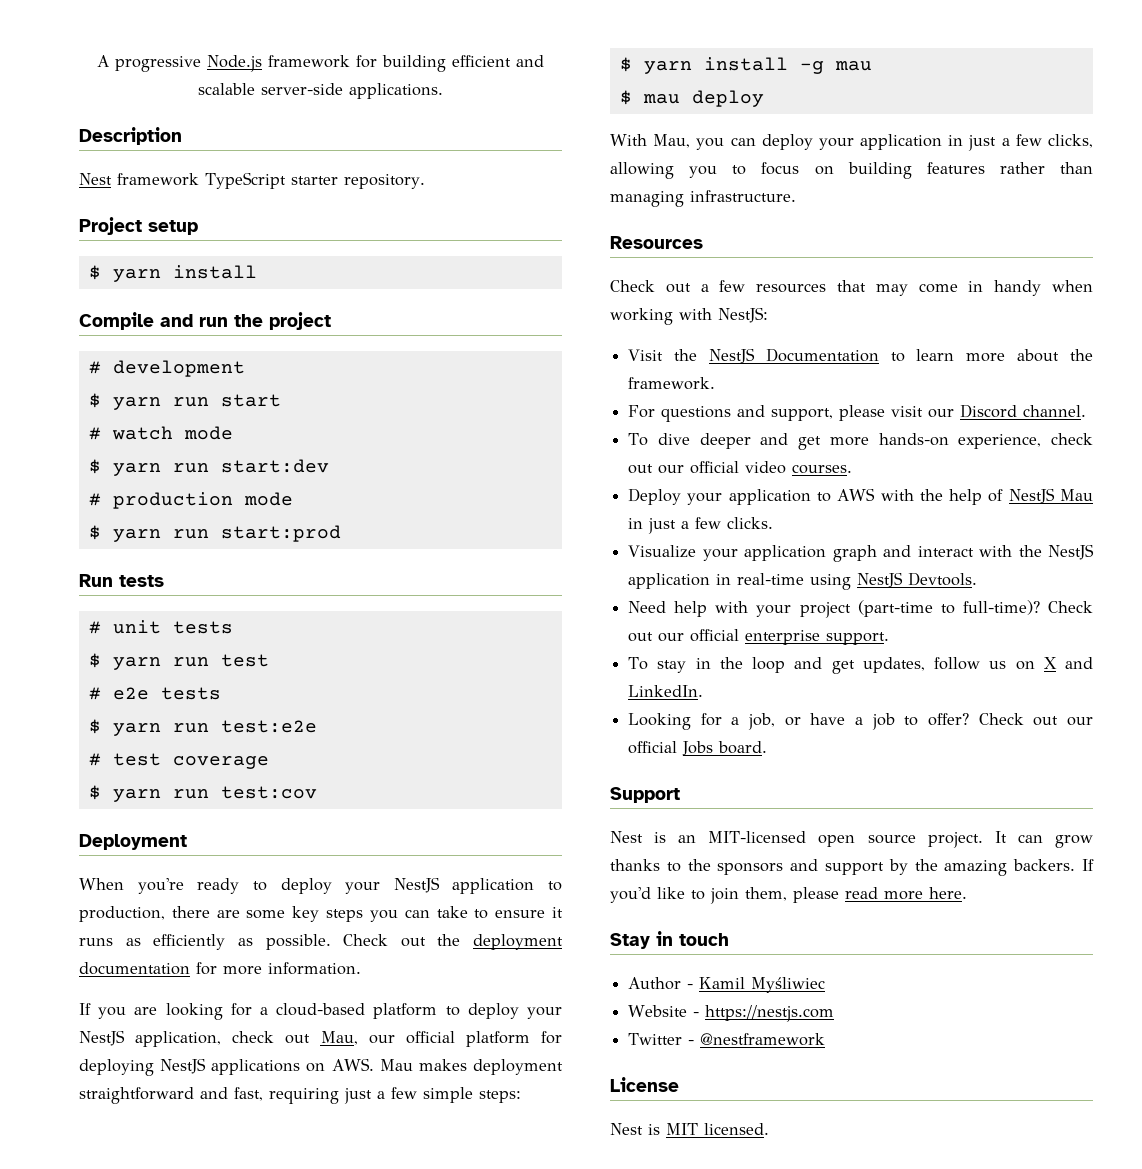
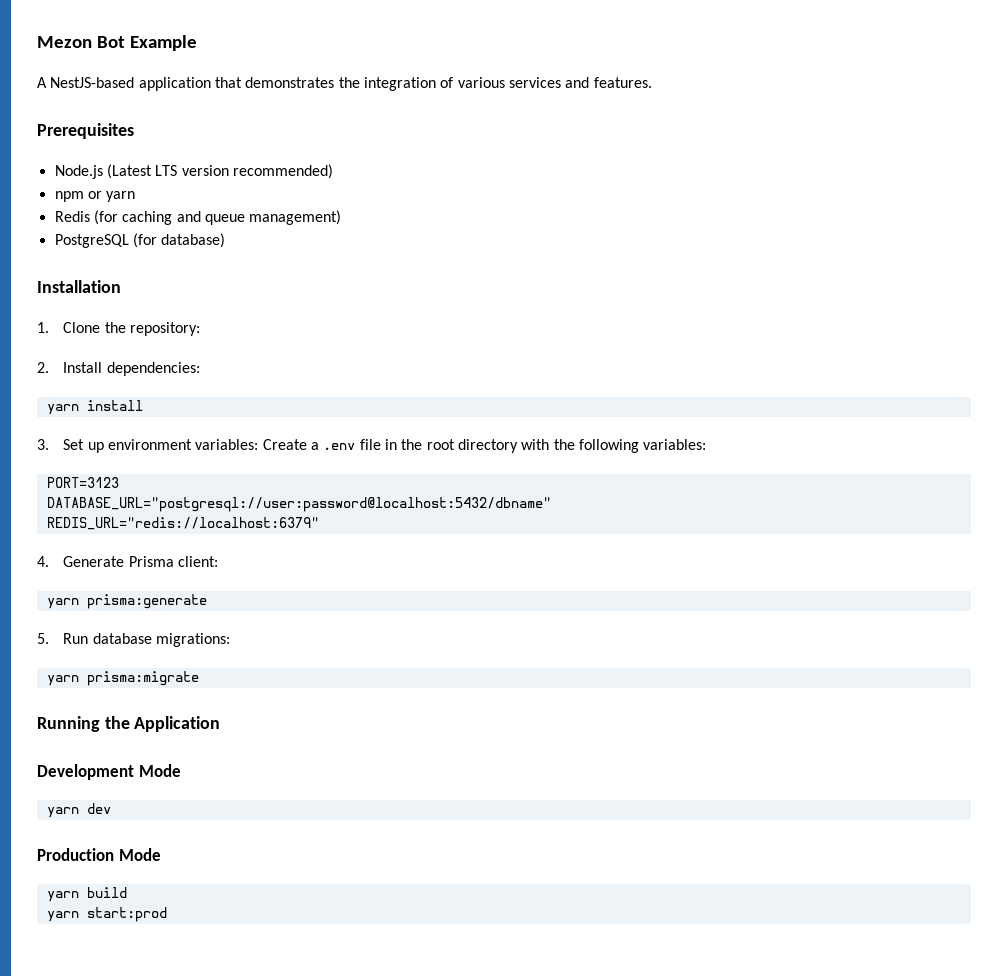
- A progressive Node.js framework for building efficient and scalable server-side applications.
- Description
- Nest framework TypeScript starter repository.
- Project setup
- $ yarn install
- Compile and run the project
- # development
- $ yarn run start
- # watch mode
- $ yarn run start:dev
- # production mode
- $ yarn run start:prod
- Run tests
- # unit tests
- $ yarn run test
- # e2e tests
- $ yarn run test:e2e
- # test coverage
- $ yarn run test:cov
- Deployment
- When you're ready to deploy your NestJS application to production, there are some key steps you can take to ensure it runs as efficiently as possible. Check out the deployment documentation for more information.
- If you are looking for a cloud-based platform to deploy your NestJS application, check out Mau, our official platform for deploying NestJS applications on AWS. Mau makes deployment straightforward and fast, requiring just a few simple steps:
- $ yarn install -g mau
- $ mau deploy
- With Mau, you can deploy your application in just a few clicks, allowing you to focus on building features rather than managing infrastructure.
- Resources
- Check out a few resources that may come in handy when working with NestJS:
- Visit the NestJS Documentation to learn more about the framework.
- For questions and support, please visit our Discord channel.
- To dive deeper and get more hands-on experience, check out our official video courses.
- Deploy your application to AWS with the help of NestJS Mau in just a few clicks.
- Visualize your application graph and interact with the NestJS application in real-time using NestJS Devtools.
- Need help with your project (part-time to full-time)? Check out our official enterprise support.
- To stay in the loop and get updates, follow us on X and LinkedIn.
- Looking for a job, or have a job to offer? Check out our official Jobs board.
- Support
- Nest is an MIT-licensed open source project. It can grow thanks to the sponsors and support by the amazing backers. If you'd like to join them, please read more here.
- Stay in touch
- Author - Kamil Myśliwiec
- Website - https://nestjs.com
- Twitter - @nestframework
- License
- Nest is MIT licensed.
+ Mezon Bot Example
+ A NestJS-based application that demonstrates the integration of various services and features.
+ Prerequisites
+ Node.js (Latest LTS version recommended)
+ npm or yarn
+ Redis (for caching and queue management)
+ PostgreSQL (for database)
+ Installation
+ 1. Clone the repository:
+ 2. Install dependencies:
+ yarn install
+ 3. Set up environment variables: Create a .env file in the root directory with the following variables:
+ PORT=3123
+ DATABASE_URL="postgresql://user:password@localhost:5432/dbname"
+ REDIS_URL="redis://localhost:6379"
+ 4. Generate Prisma client:
+ yarn prisma:generate
+ 5. Run database migrations:
+ yarn prisma:migrate
+ Running the Application
+ Development Mode
+ yarn dev
+ Production Mode
+ yarn build
+ yarn start:prod

